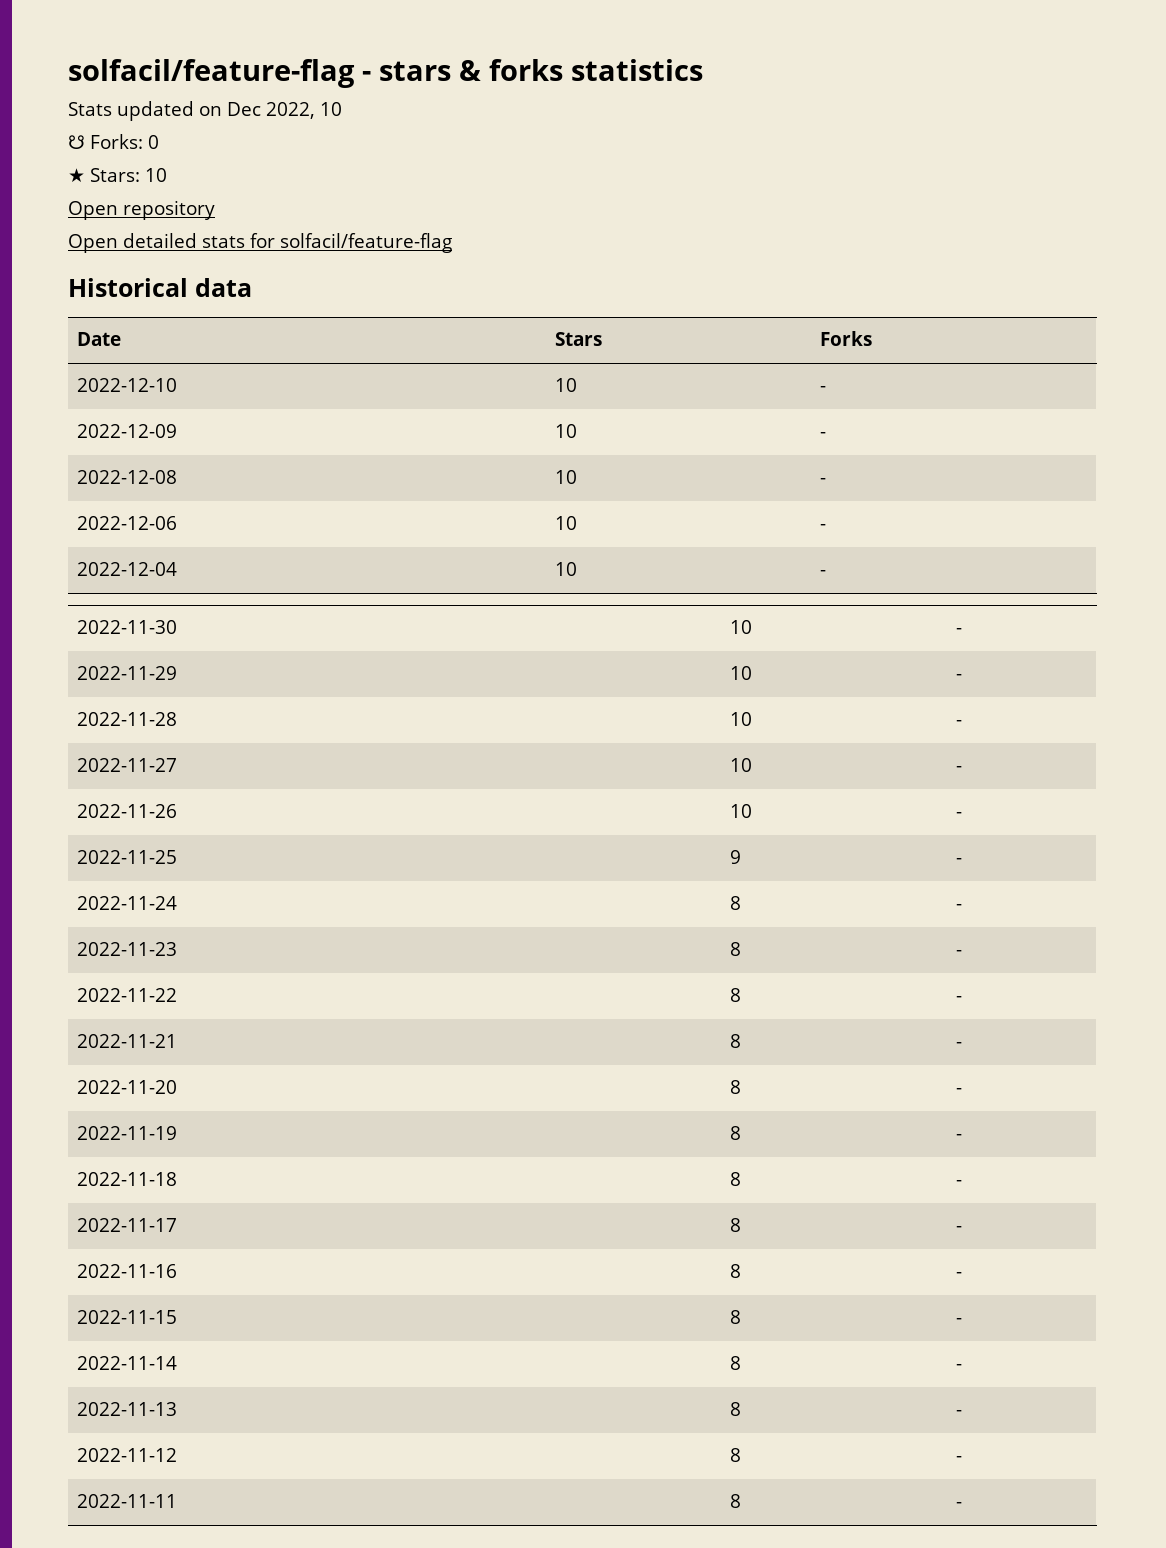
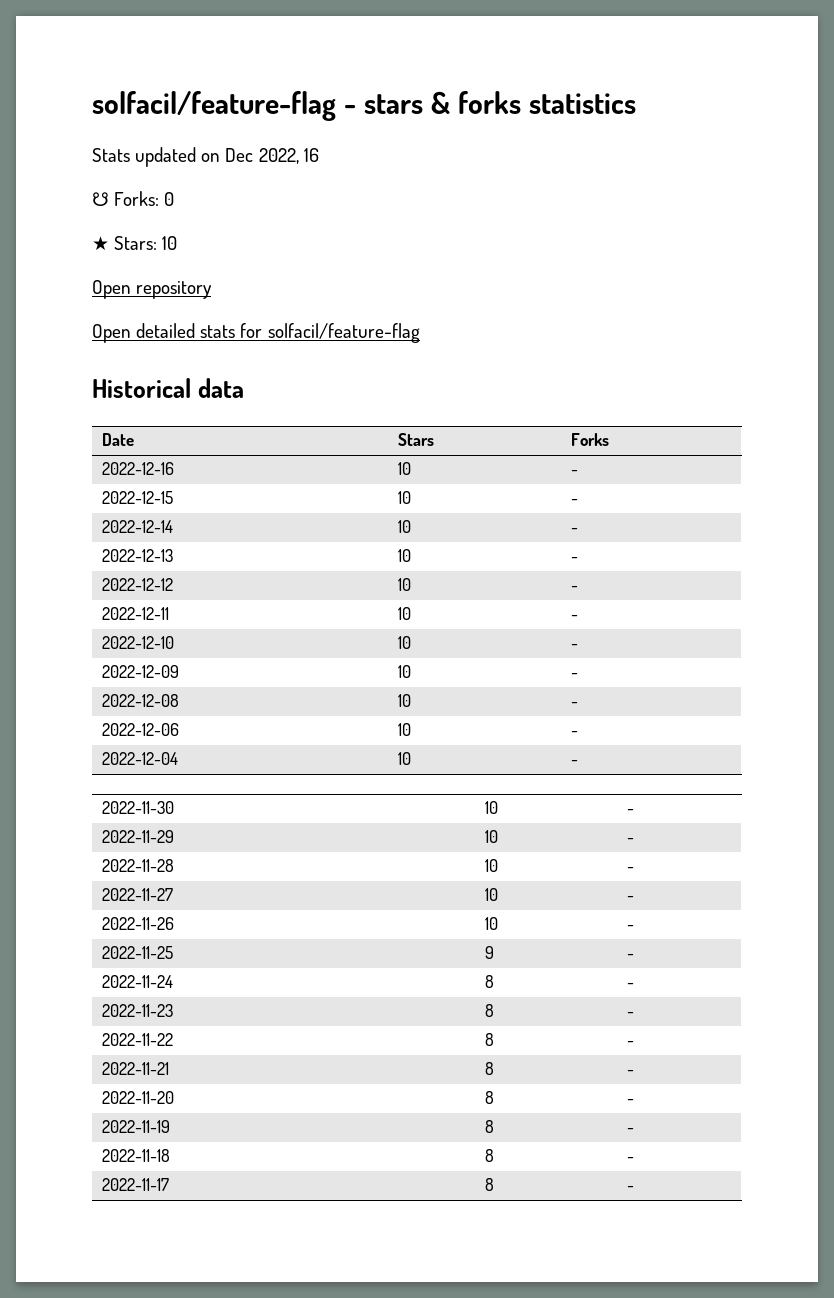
- Stats updated on Dec 2022, 10
+ Stats updated on Dec 2022, 16
+ 2022-12-16 | 10 | -
+ 2022-12-15 | 10 | -
+ 2022-12-14 | 10 | -
+ 2022-12-13 | 10 | -
+ 2022-12-12 | 10 | -
+ 2022-12-11 | 10 | -
- 2022-11-16 | 8 | -
- 2022-11-15 | 8 | -
- 2022-11-14 | 8 | -
- 2022-11-13 | 8 | -
- 2022-11-12 | 8 | -
- 2022-11-11 | 8 | -

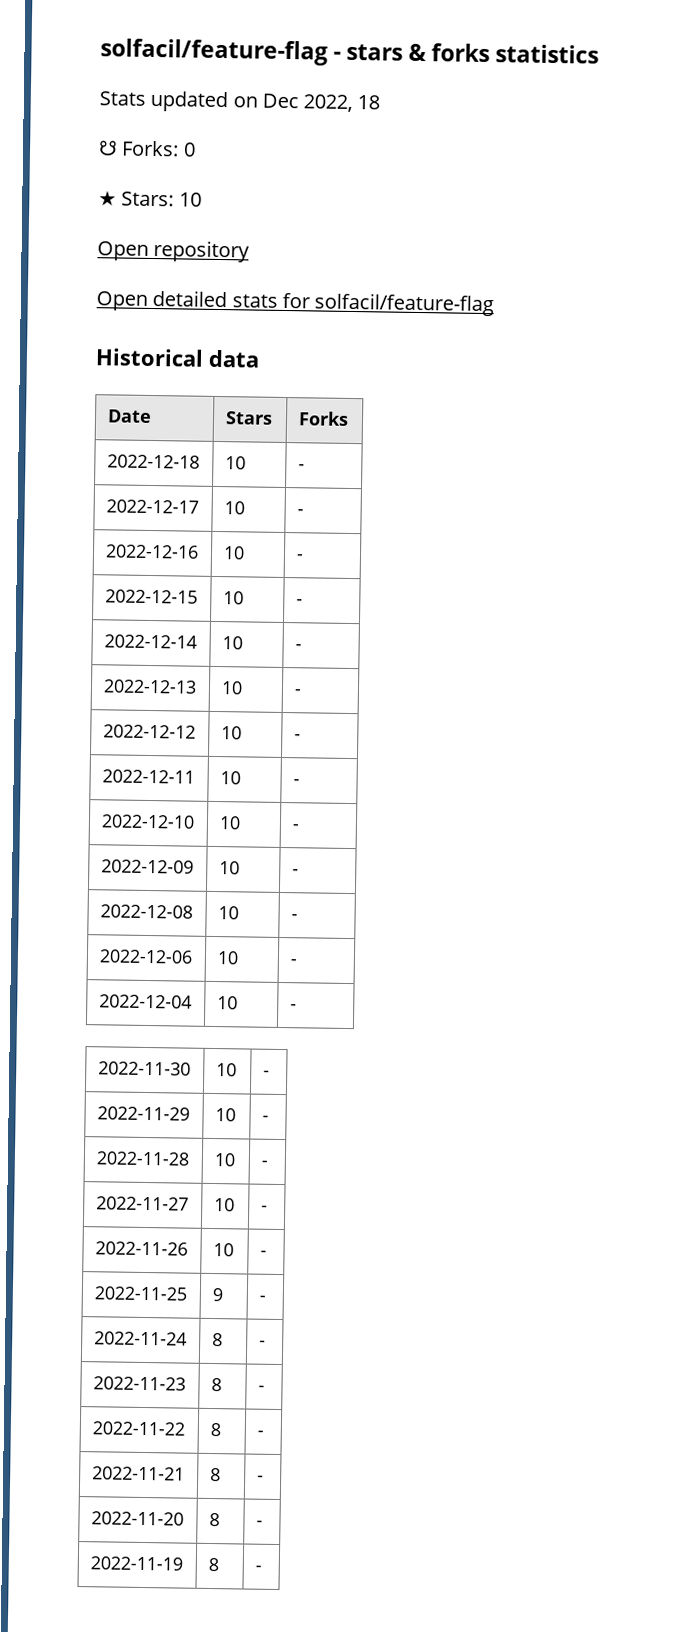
- Stats updated on Dec 2022, 16
+ Stats updated on Dec 2022, 18
+ 2022-12-18 | 10 | -
+ 2022-12-17 | 10 | -
- 2022-11-18 | 8 | -
- 2022-11-17 | 8 | -

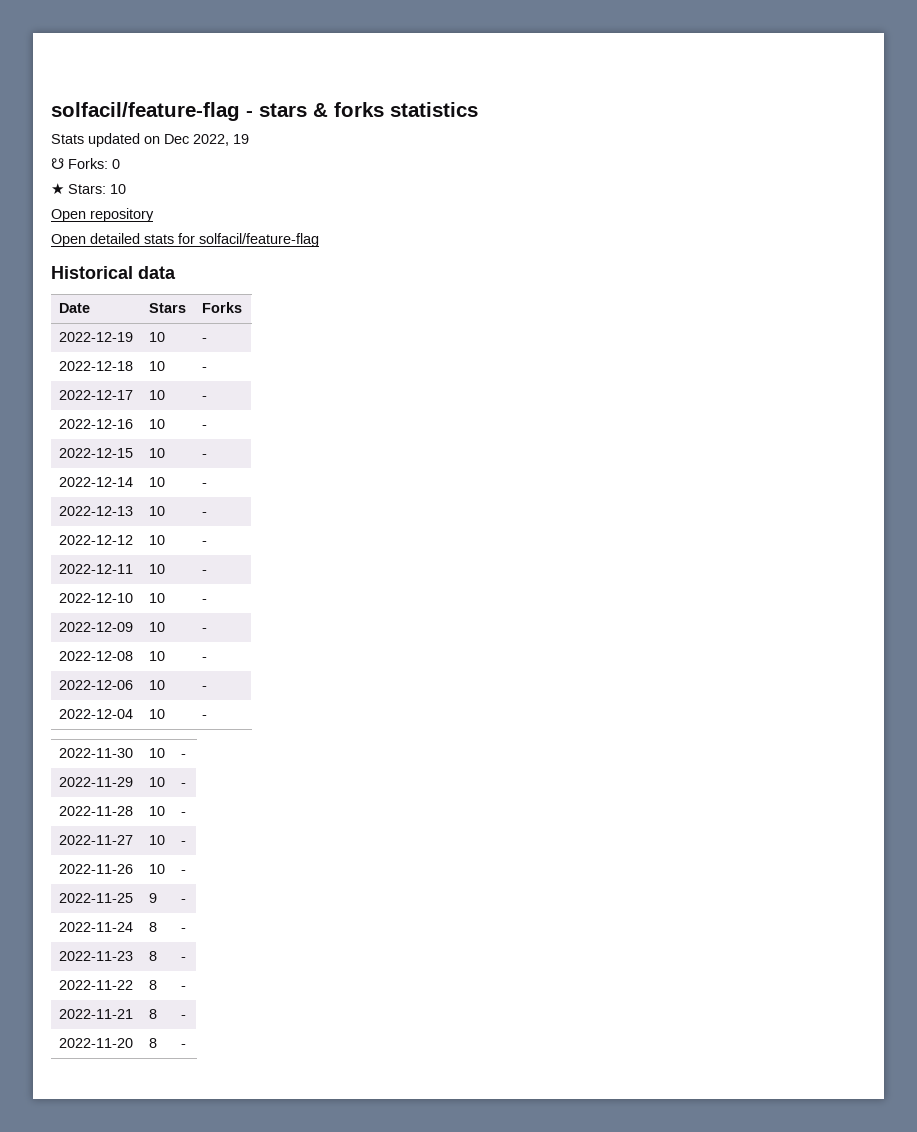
- Stats updated on Dec 2022, 18
+ Stats updated on Dec 2022, 19
+ 2022-12-19 | 10 | -
- 2022-11-19 | 8 | -

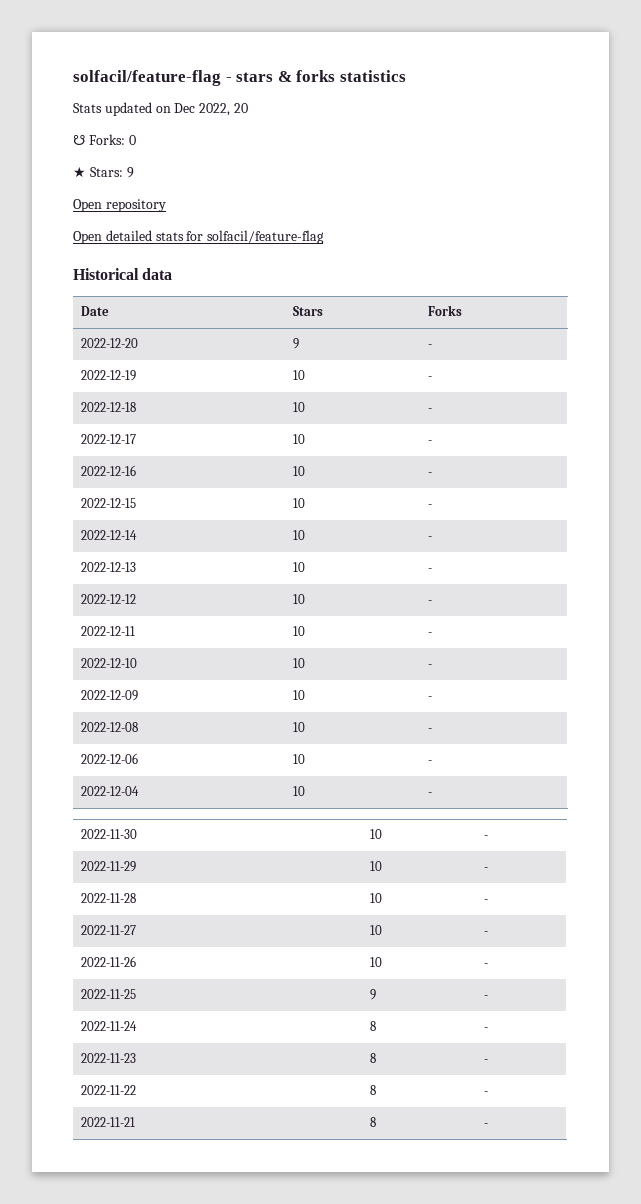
- Stats updated on Dec 2022, 19
+ Stats updated on Dec 2022, 20
- ★ Stars: 10
+ ★ Stars: 9
+ 2022-12-20 | 9 | -
- 2022-11-20 | 8 | -

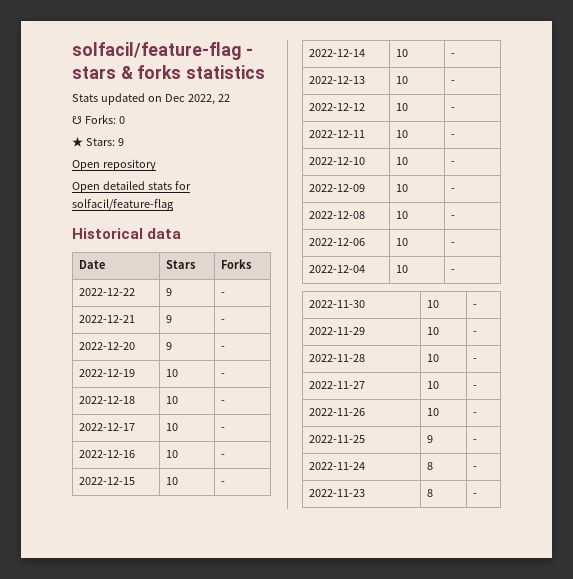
- Stats updated on Dec 2022, 20
+ Stats updated on Dec 2022, 22
+ 2022-12-22 | 9 | -
+ 2022-12-21 | 9 | -
- 2022-11-22 | 8 | -
- 2022-11-21 | 8 | -

